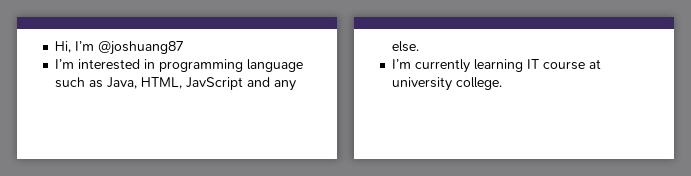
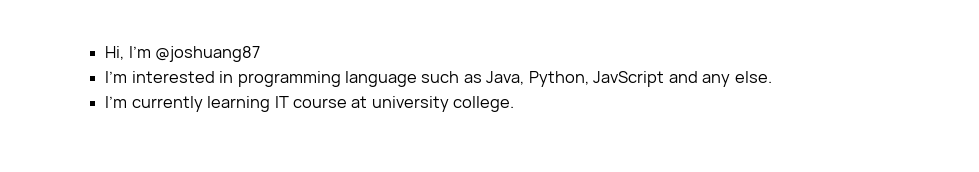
- I’m interested in programming language such as Java, HTML, JavScript and any else.
+ I’m interested in programming language such as Java, Python, JavScript and any else.

